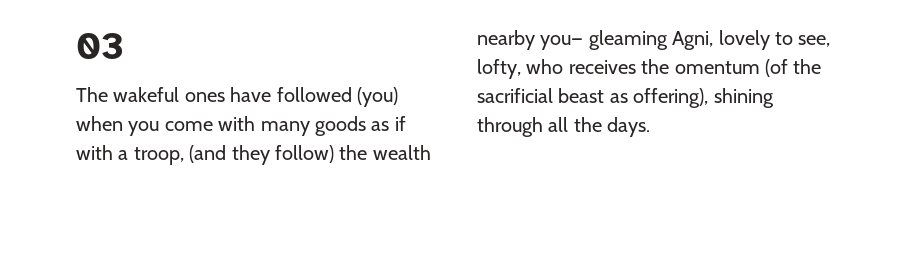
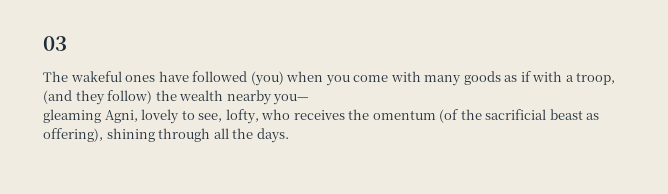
- The wakeful ones have followed (you) when you come with many goods as if with a troop, (and they follow) the wealth nearby you— gleaming Agni, lovely to see, lofty, who receives the omentum (of the sacrificial beast as offering), shining through all the days.
+ The wakeful ones have followed (you) when you come with many goods as if with a troop, (and they follow) the wealth nearby you—
+ gleaming Agni, lovely to see, lofty, who receives the omentum (of the sacrificial beast as offering), shining through all the days.

